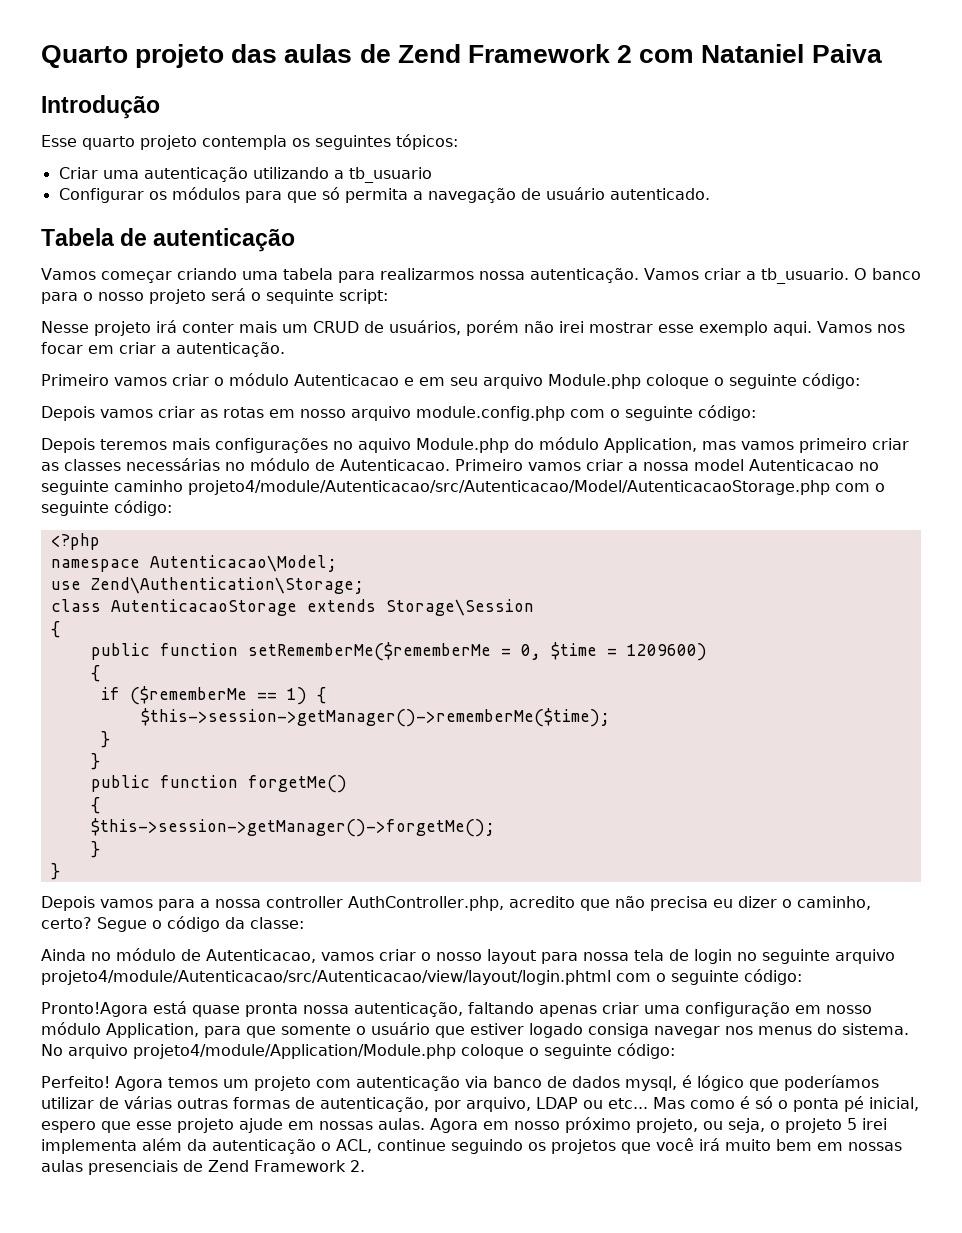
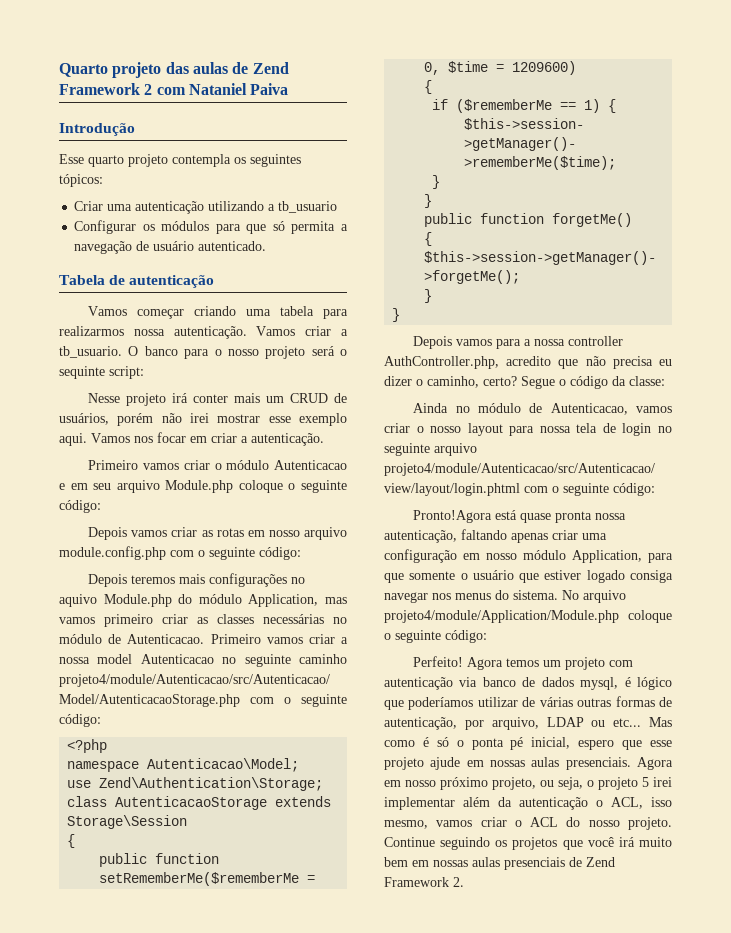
- Mas como é só o ponta pé inicial, espero que esse projeto ajude em nossas aulas.
+ Mas como é só o ponta pé inicial, espero que esse projeto ajude em nossas aulas presenciais.
- Agora em nosso próximo projeto, ou seja, o projeto 5 irei implementa além da autenticação o ACL, continue seguindo os projetos que você irá muito bem em nossas aulas presenciais de Zend Framework 2.
+ Agora em nosso próximo projeto, ou seja, o projeto 5 irei implementar além da autenticação o ACL, isso mesmo, vamos criar o ACL do nosso projeto. Continue seguindo os projetos que você irá muito bem em nossas aulas presenciais de Zend Framework 2.

